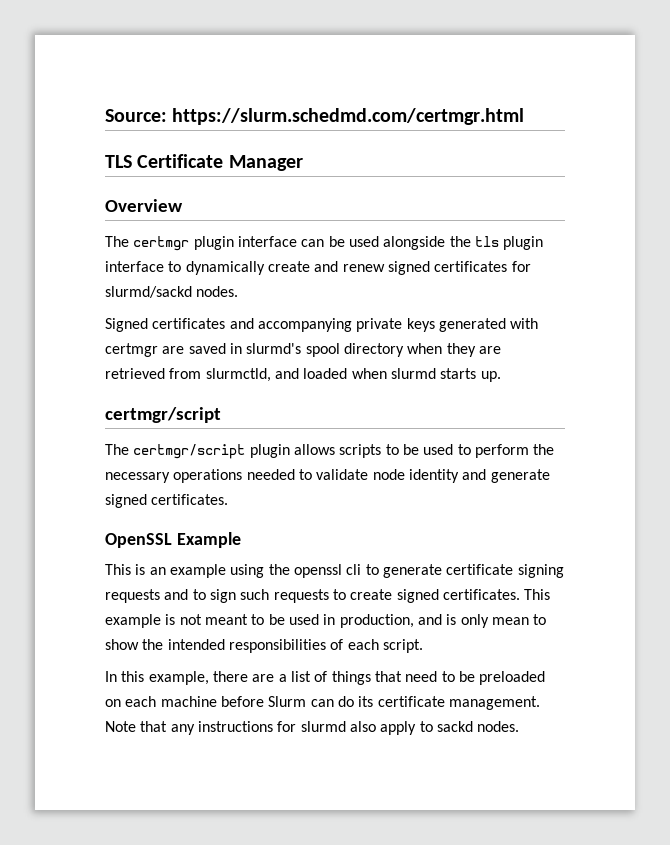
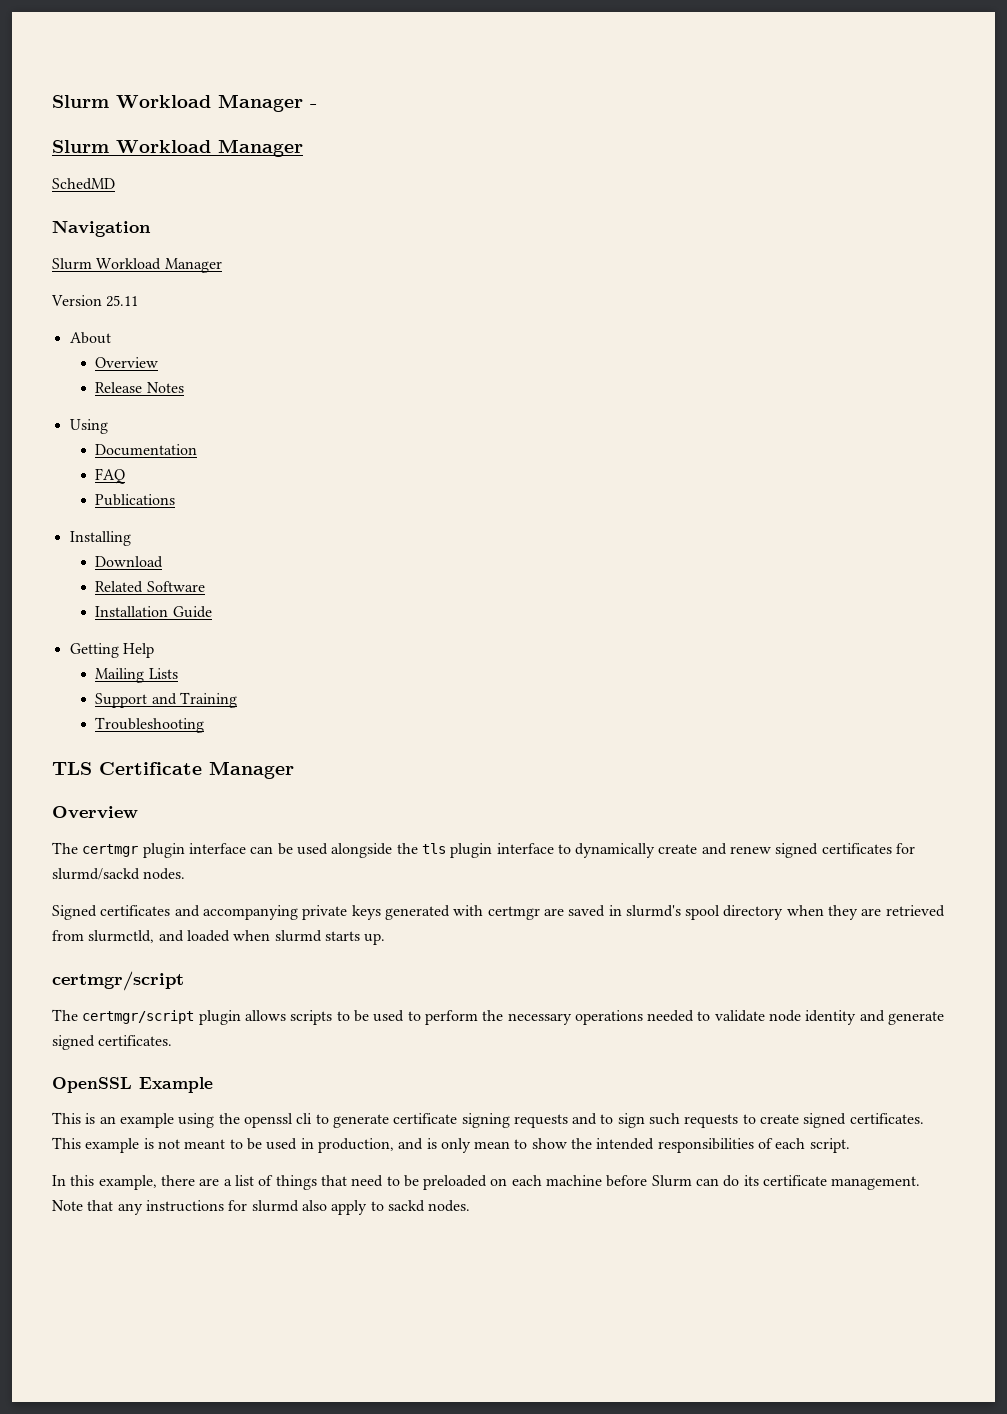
- Source: https://slurm.schedmd.com/certmgr.html
+ Slurm Workload Manager -
+ Slurm Workload Manager
+ SchedMD
+ Navigation
+ Slurm Workload Manager
+ Version 25.11
+ About
+ Overview
+ Release Notes
+ Using
+ Documentation
+ FAQ
+ Publications
+ Installing
+ Download
+ Related Software
+ Installation Guide
+ Getting Help
+ Mailing Lists
+ Support and Training
+ Troubleshooting

